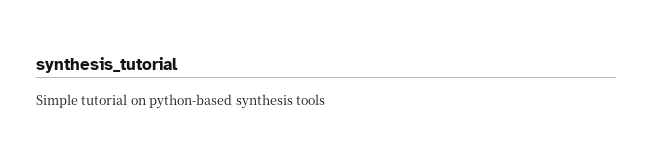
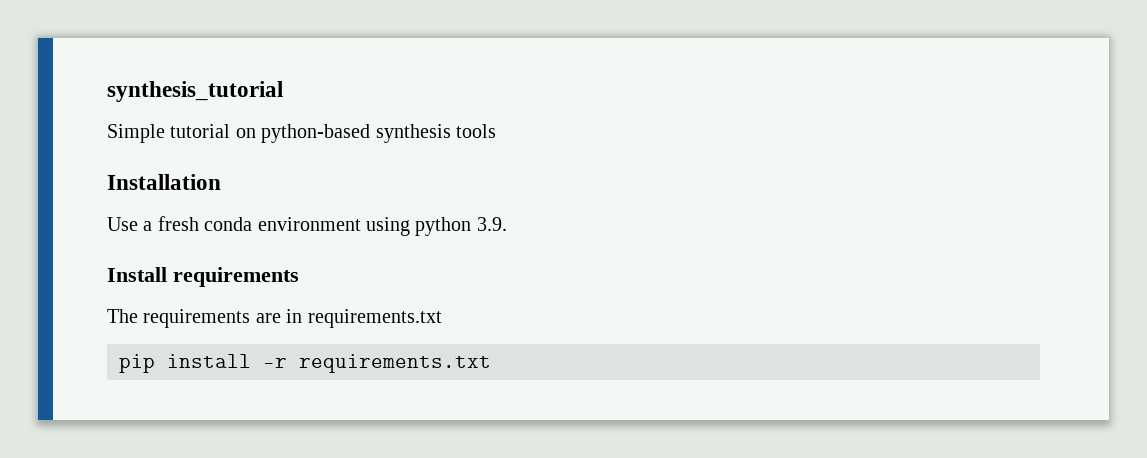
+ Installation
+ Use a fresh conda environment using python 3.9.
+ Install requirements
+ The requirements are in requirements.txt
+ pip install -r requirements.txt

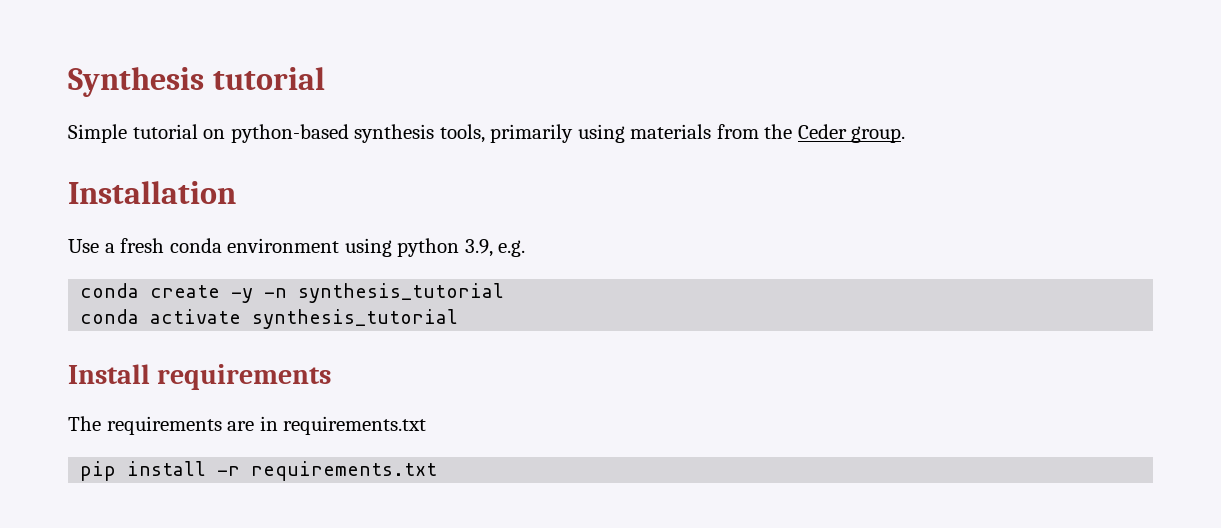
- synthesis_tutorial
+ Synthesis tutorial
- Simple tutorial on python-based synthesis tools
+ Simple tutorial on python-based synthesis tools, primarily using materials from the Ceder group.
- Use a fresh conda environment using python 3.9.
+ Use a fresh conda environment using python 3.9, e.g.
+ conda create -y -n synthesis_tutorial
+ conda activate synthesis_tutorial

